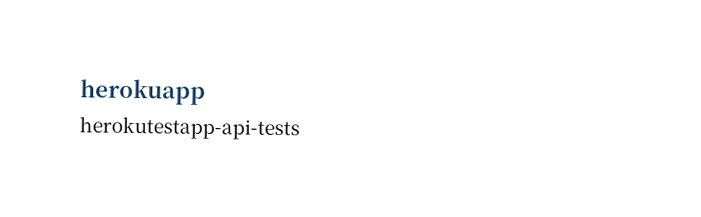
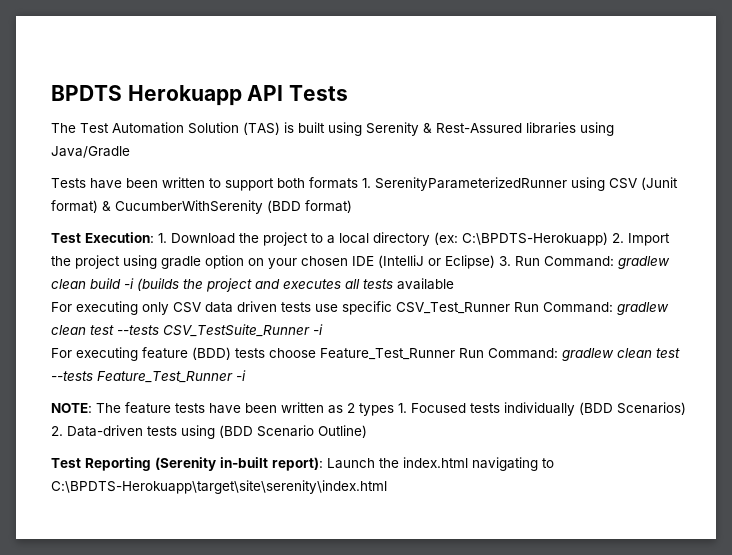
- herokuapp
- herokutestapp-api-tests
+ BPDTS Herokuapp API Tests
+ The Test Automation Solution (TAS) is built using Serenity & Rest-Assured libraries using Java/Gradle
+ Tests have been written to support both formats 1. SerenityParameterizedRunner using CSV (Junit format) & CucumberWithSerenity (BDD format)
+ Test Execution: 1. Download the project to a local directory (ex: C:\BPDTS-Herokuapp) 2. Import the project using gradle option on your chosen IDE (IntelliJ or Eclipse) 3. Run Command: gradlew clean build -i (builds the project and executes all tests available
+ For executing only CSV data driven tests use specific CSV_Test_Runner Run Command: gradlew clean test --tests CSV_TestSuite_Runner -i
+ For executing feature (BDD) tests choose Feature_Test_Runner Run Command: gradlew clean test --tests Feature_Test_Runner -i
+ NOTE: The feature tests have been written as 2 types 1. Focused tests individually (BDD Scenarios) 2. Data-driven tests using (BDD Scenario Outline)
+ Test Reporting (Serenity in-built report): Launch the index.html navigating to C:\BPDTS-Herokuapp\target\site\serenity\index.html

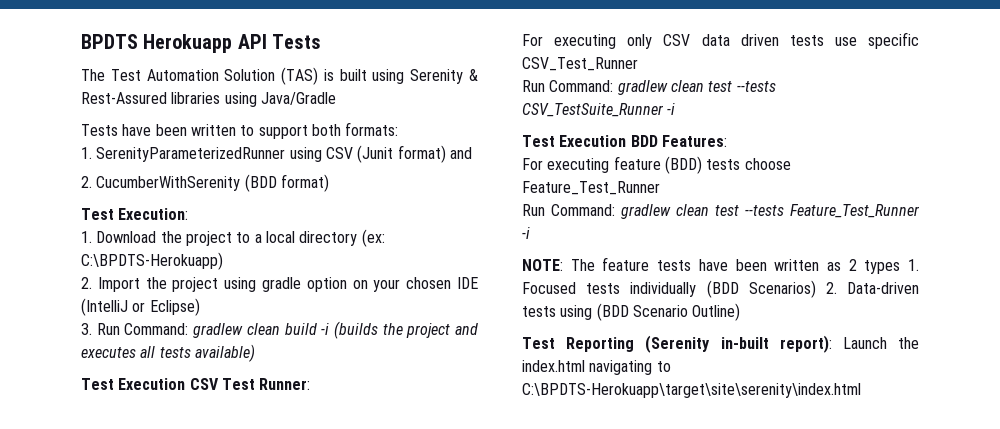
- Tests have been written to support both formats 1. SerenityParameterizedRunner using CSV (Junit format) & CucumberWithSerenity (BDD format)
+ Tests have been written to support both formats:
+ 1. SerenityParameterizedRunner using CSV (Junit format) and
+ 2. CucumberWithSerenity (BDD format)
- Test Execution: 1. Download the project to a local directory (ex: C:\BPDTS-Herokuapp) 2. Import the project using gradle option on your chosen IDE (IntelliJ or Eclipse) 3. Run Command: gradlew clean build -i (builds the project and executes all tests available
+ Test Execution:
+ 1. Download the project to a local directory (ex: C:\BPDTS-Herokuapp)
+ 2. Import the project using gradle option on your chosen IDE (IntelliJ or Eclipse)
+ 3. Run Command: gradlew clean build -i (builds the project and executes all tests available)
+ Test Execution CSV Test Runner:
- For executing only CSV data driven tests use specific CSV_Test_Runner Run Command: gradlew clean test --tests CSV_TestSuite_Runner -i
+ For executing only CSV data driven tests use specific CSV_Test_Runner
+ Run Command: gradlew clean test --tests CSV_TestSuite_Runner -i
+ Test Execution BDD Features:
- For executing feature (BDD) tests choose Feature_Test_Runner Run Command: gradlew clean test --tests Feature_Test_Runner -i
+ For executing feature (BDD) tests choose Feature_Test_Runner
+ Run Command: gradlew clean test --tests Feature_Test_Runner -i

